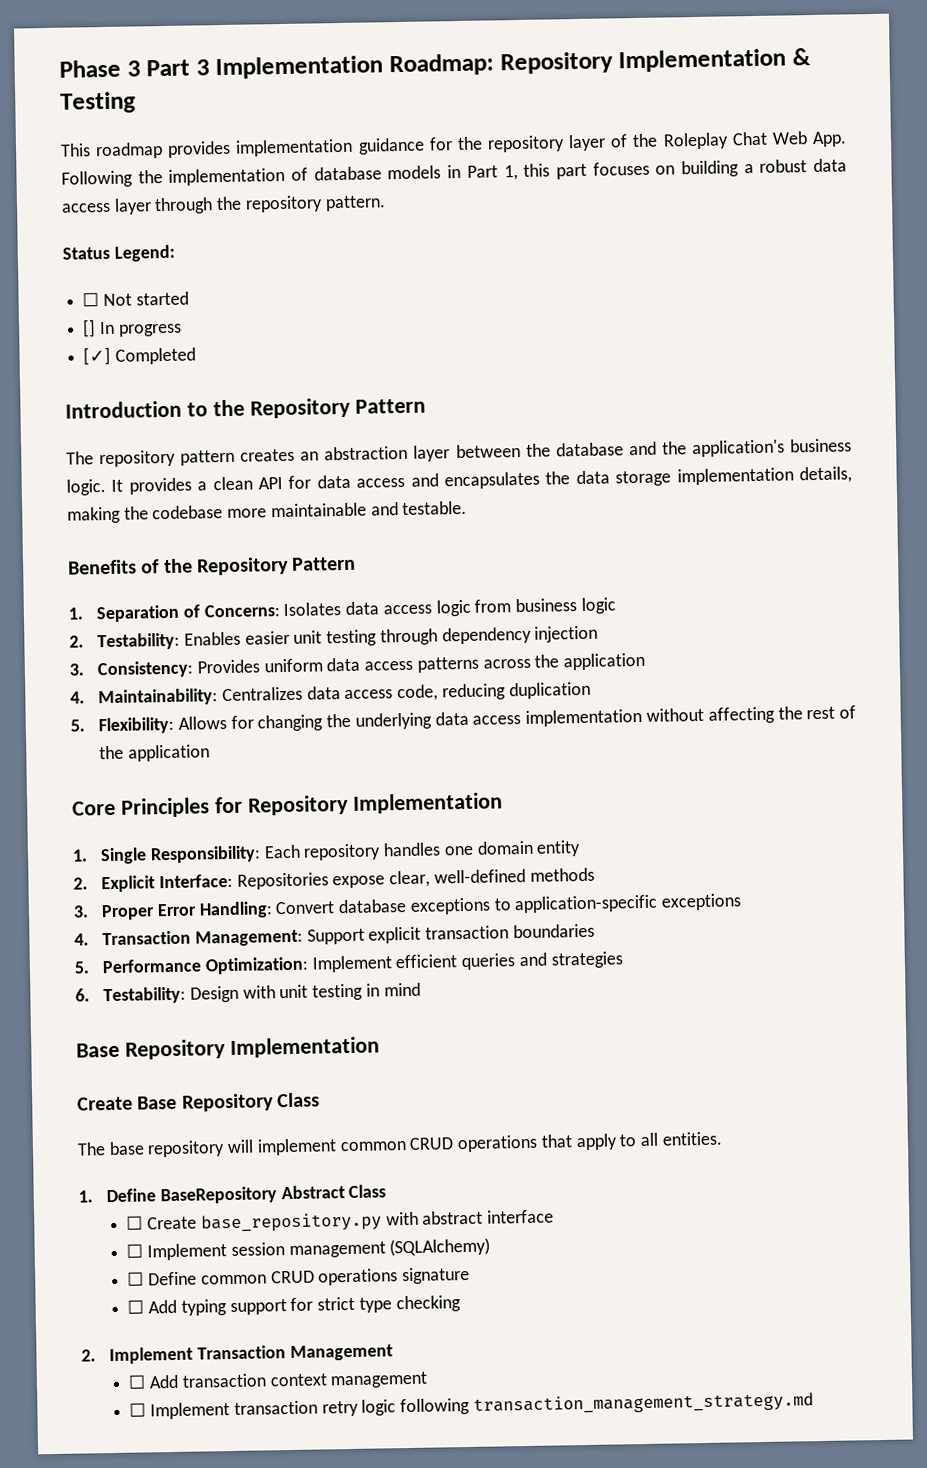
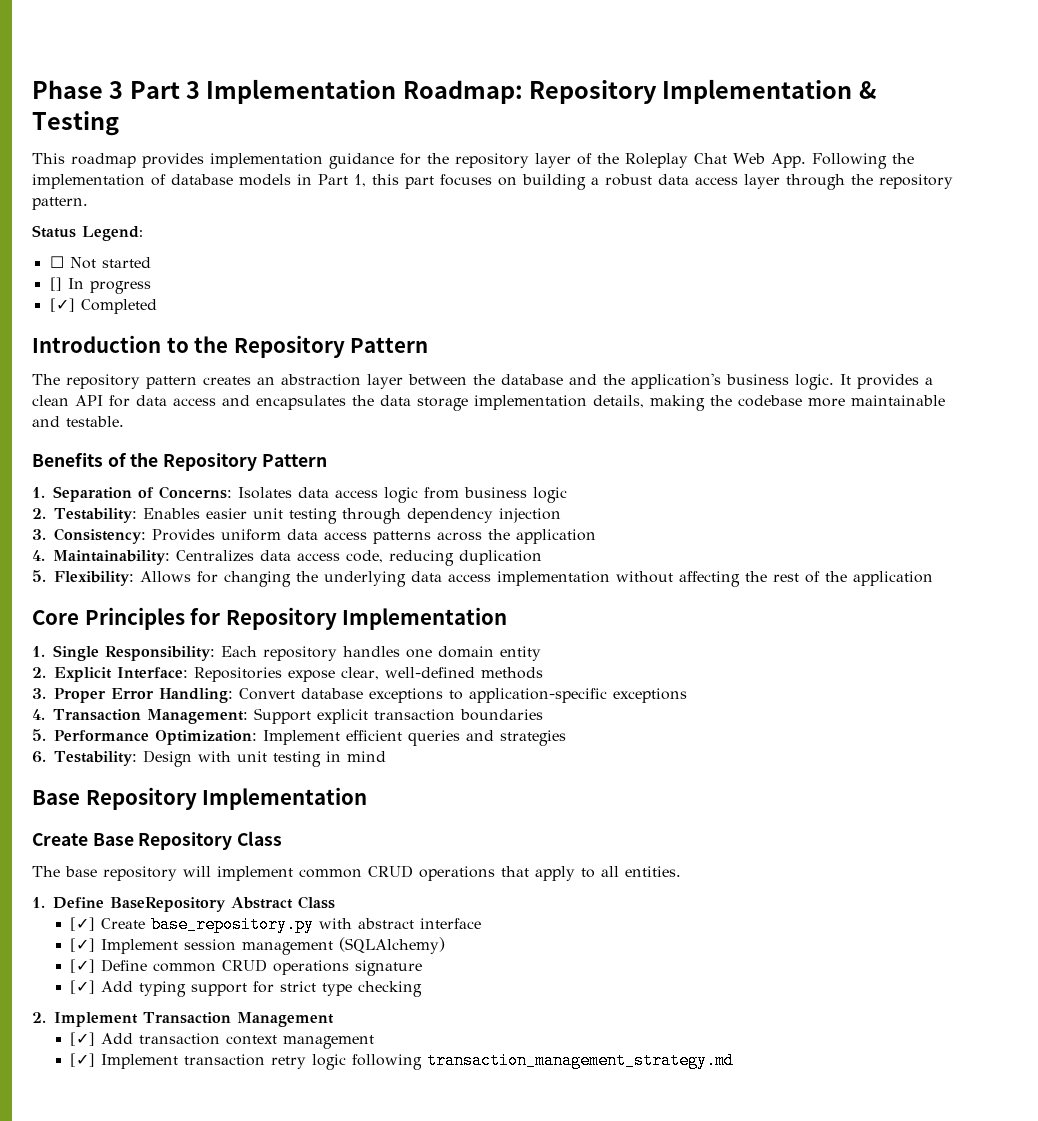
- ☐ Create base_repository.py with abstract interface
+ [✓] Create base_repository.py with abstract interface
- ☐ Implement session management (SQLAlchemy)
+ [✓] Implement session management (SQLAlchemy)
- ☐ Define common CRUD operations signature
+ [✓] Define common CRUD operations signature
- ☐ Add typing support for strict type checking
+ [✓] Add typing support for strict type checking
- ☐ Add transaction context management
+ [✓] Add transaction context management
- ☐ Implement transaction retry logic following transaction_management_strategy.md
+ [✓] Implement transaction retry logic following transaction_management_strategy.md

